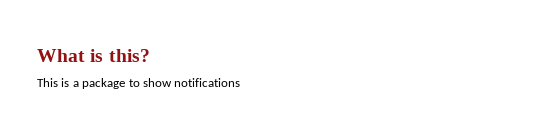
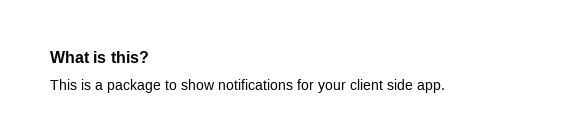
- This is a package to show notifications
+ This is a package to show notifications for your client side app.

